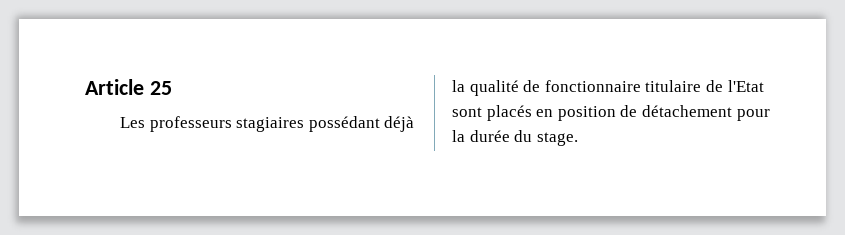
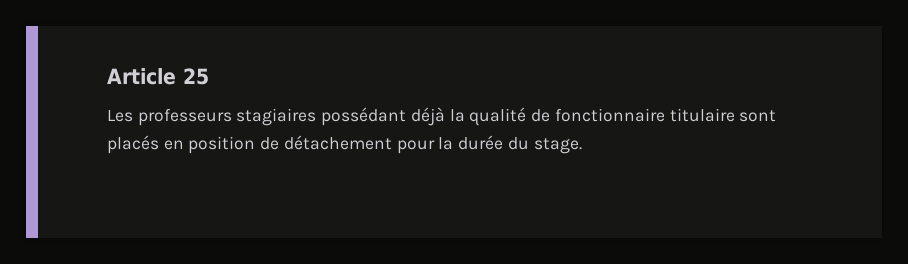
- Les professeurs stagiaires possédant déjà la qualité de fonctionnaire titulaire de l'Etat sont placés en position de détachement pour la durée du stage.
+ Les professeurs stagiaires possédant déjà la qualité de fonctionnaire titulaire sont placés en position de détachement pour la durée du stage.

